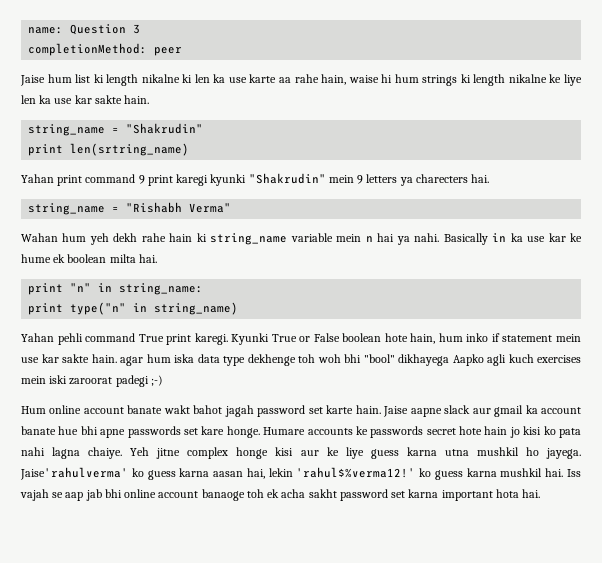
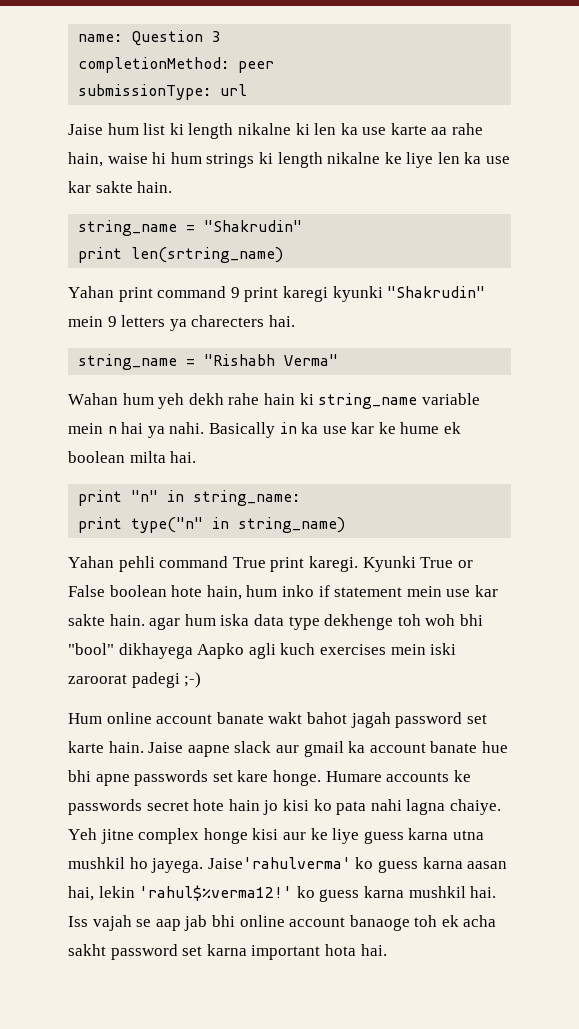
+ submissionType: url

